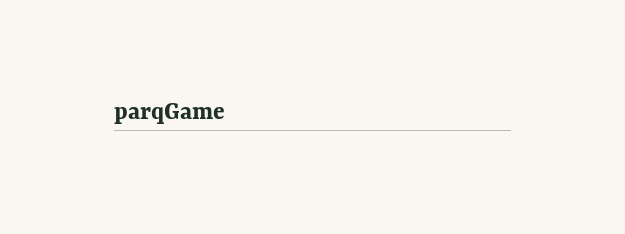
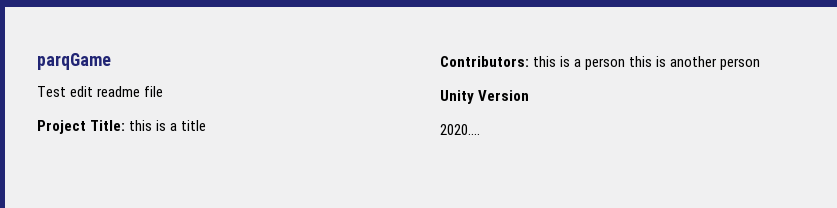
+ Test edit readme file
+ Project Title: this is a title
+ Contributors: this is a person this is another person
+ Unity Version
+ 2020....

